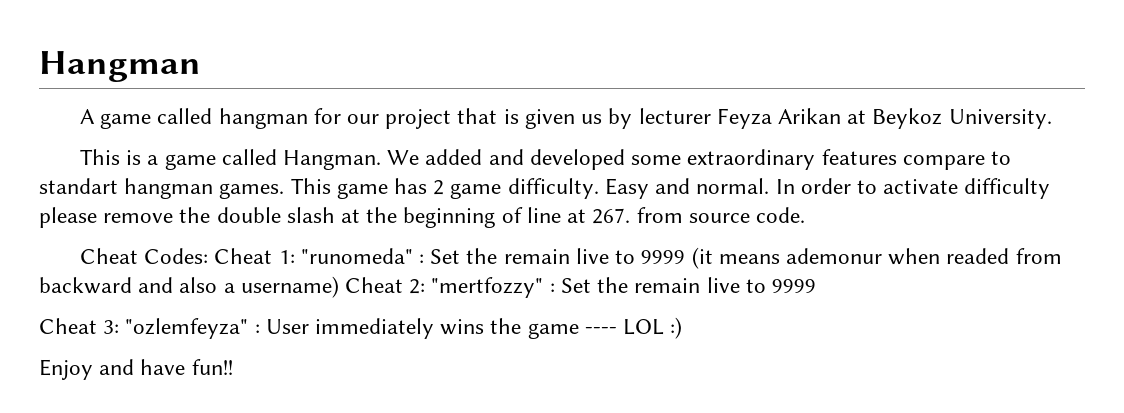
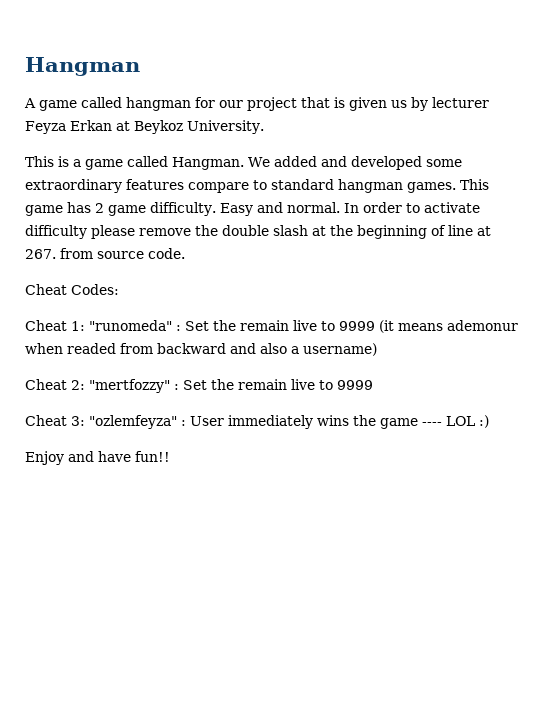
- A game called hangman for our project that is given us by lecturer Feyza Arikan at Beykoz University.
+ A game called hangman for our project that is given us by lecturer Feyza Erkan at Beykoz University.
- We added and developed some extraordinary features compare to standart hangman games.
+ We added and developed some extraordinary features compare to standard hangman games.
- Cheat Codes: Cheat 1: "runomeda" : Set the remain live to 9999 (it means ademonur when readed from backward and also a username) Cheat 2: "mertfozzy" : Set the remain live to 9999
+ Cheat Codes:
+ Cheat 1: "runomeda" : Set the remain live to 9999 (it means ademonur when readed from backward and also a username)
+ Cheat 2: "mertfozzy" : Set the remain live to 9999

